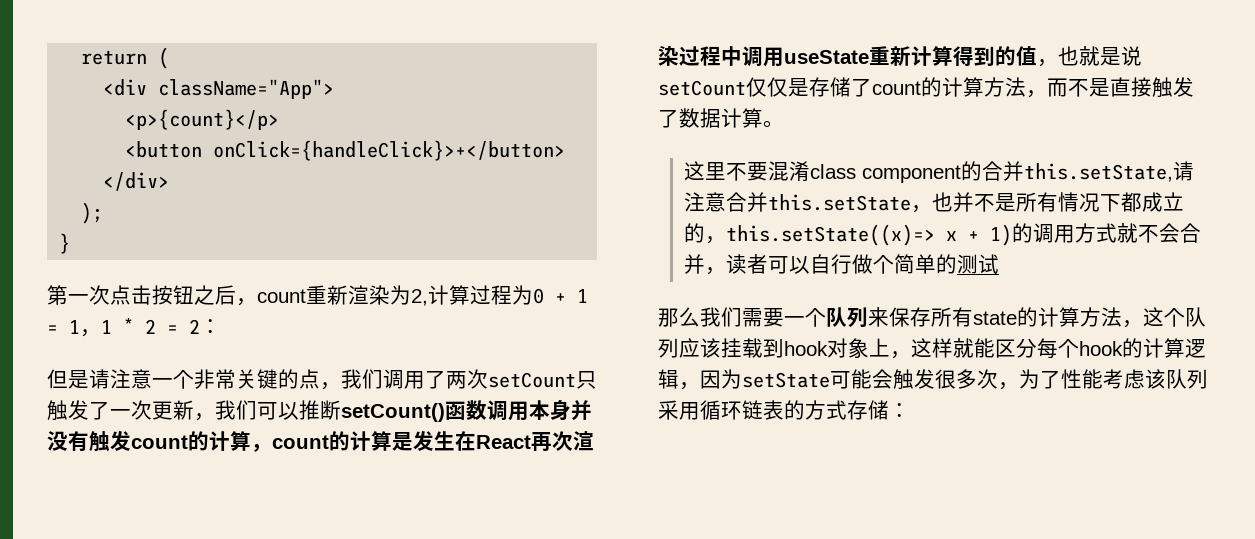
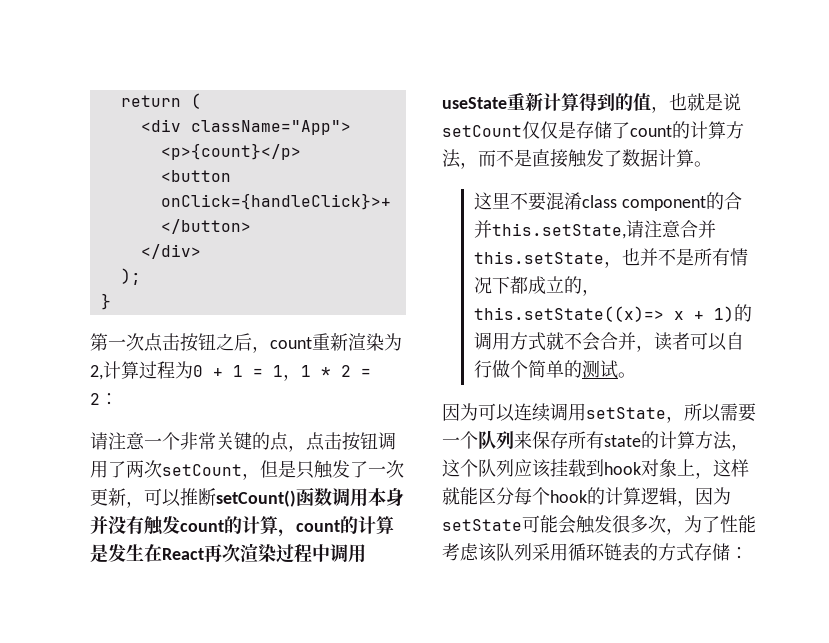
- 但是请注意一个非常关键的点，我们调用了两次setCount只触发了一次更新，我们可以推断setCount()函数调用本身并没有触发count的计算，count的计算是发生在React再次渲染过程中调用useState重新计算得到的值，也就是说setCount仅仅是存储了count的计算方法，而不是直接触发了数据计算。
+ 请注意一个非常关键的点，点击按钮调用了两次setCount，但是只触发了一次更新，可以推断setCount()函数调用本身并没有触发count的计算，count的计算是发生在React再次渲染过程中调用useState重新计算得到的值，也就是说setCount仅仅是存储了count的计算方法，而不是直接触发了数据计算。
- 这里不要混淆class component的合并this.setState,请注意合并this.setState，也并不是所有情况下都成立的，this.setState((x)=> x + 1)的调用方式就不会合并，读者可以自行做个简单的测试
- 那么我们需要一个队列来保存所有state的计算方法，这个队列应该挂载到hook对象上，这样就能区分每个hook的计算逻辑，因为setState可能会触发很多次，为了性能考虑该队列采用循环链表的方式存储：
+ 这里不要混淆class component的合并this.setState,请注意合并this.setState，也并不是所有情况下都成立的，this.setState((x)=> x + 1)的调用方式就不会合并，读者可以自行做个简单的测试。
+ 因为可以连续调用setState，所以需要一个队列来保存所有state的计算方法，这个队列应该挂载到hook对象上，这样就能区分每个hook的计算逻辑，因为setState可能会触发很多次，为了性能考虑该队列采用循环链表的方式存储：

